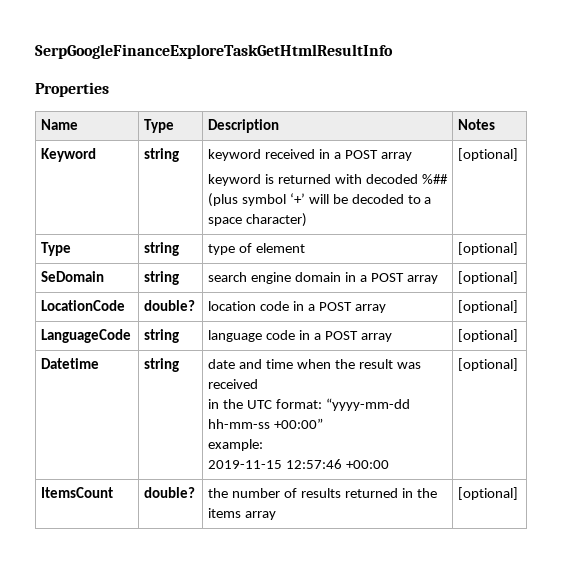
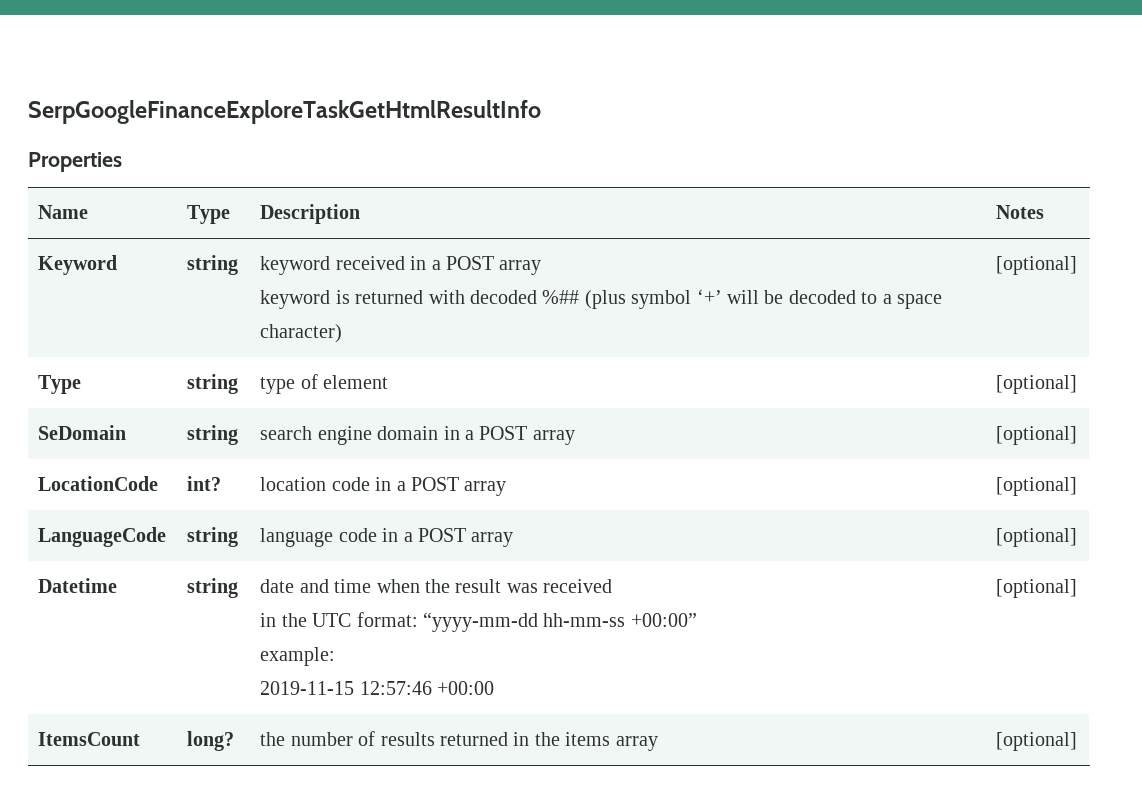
- LocationCode | double? | location code in a POST array | [optional]
+ LocationCode | int? | location code in a POST array | [optional]
- ItemsCount | double? | the number of results returned in the items array | [optional]
+ ItemsCount | long? | the number of results returned in the items array | [optional]

